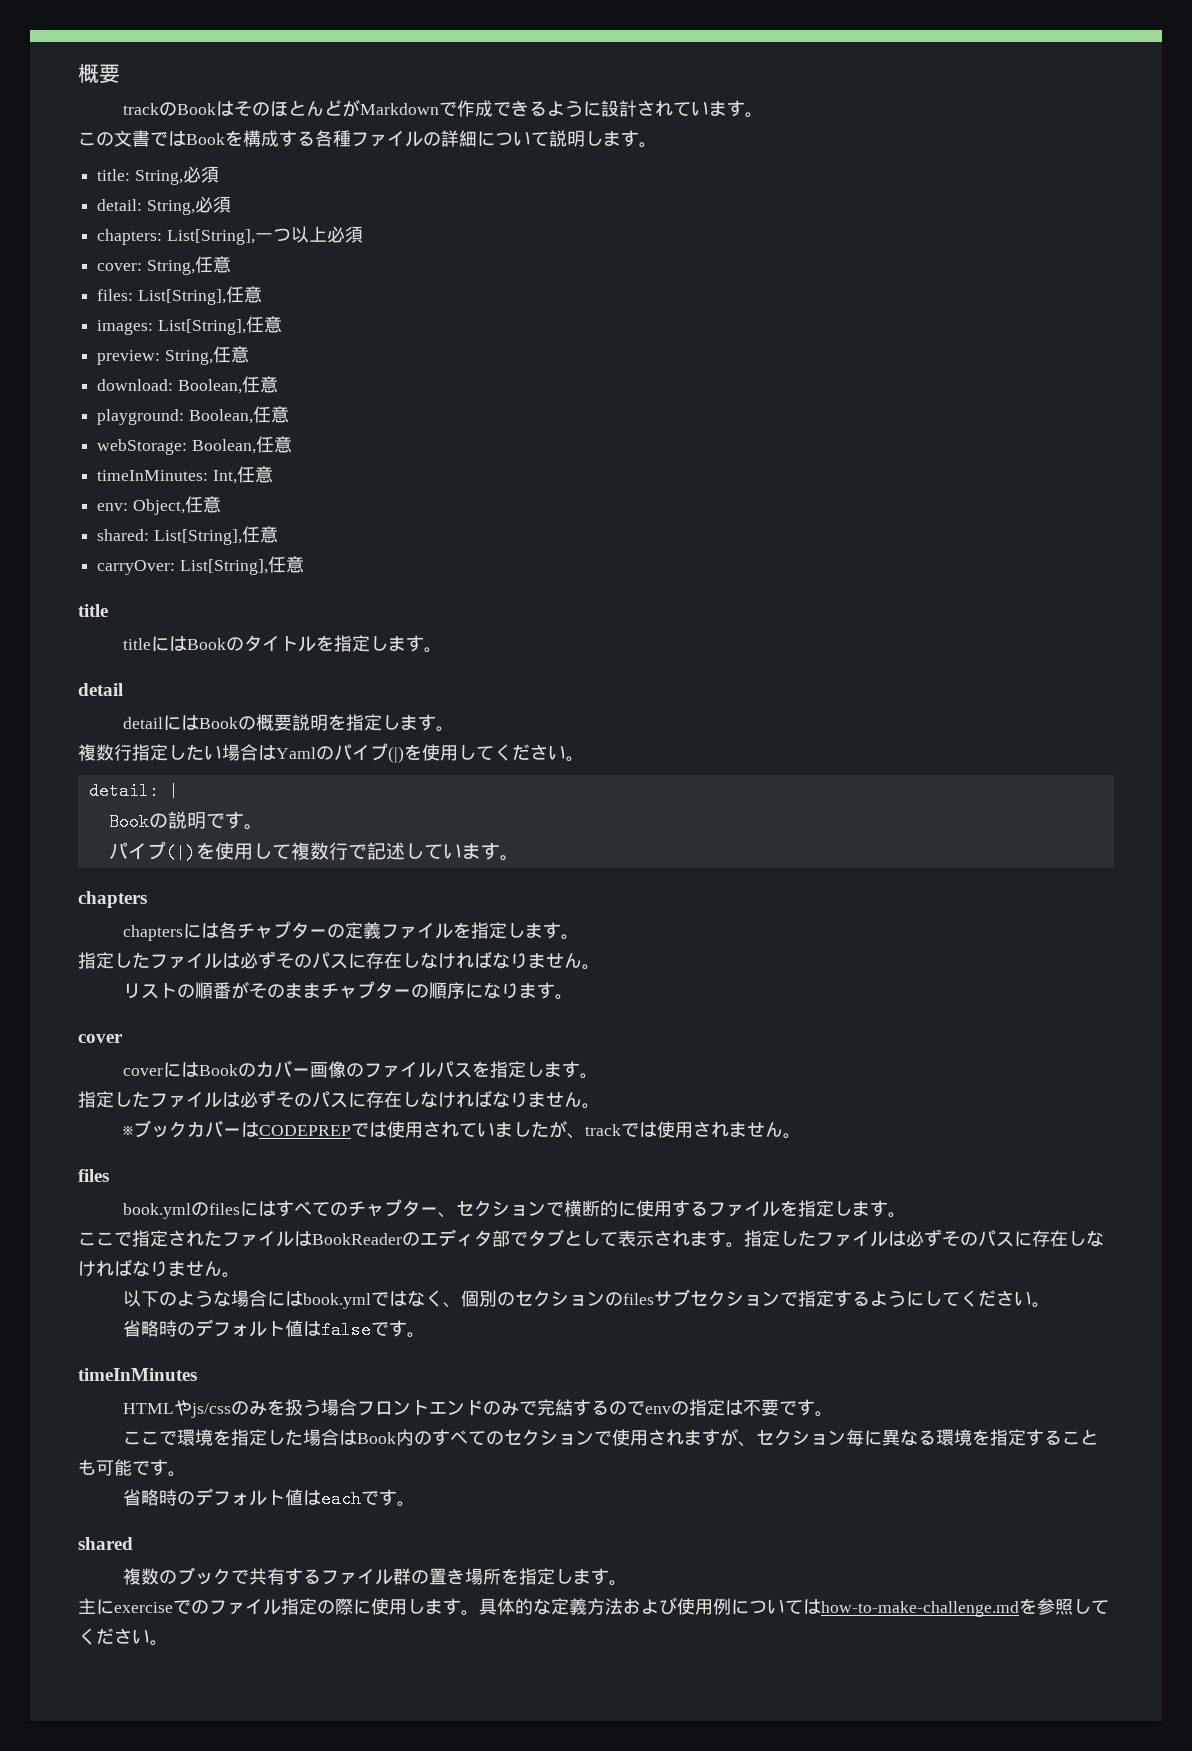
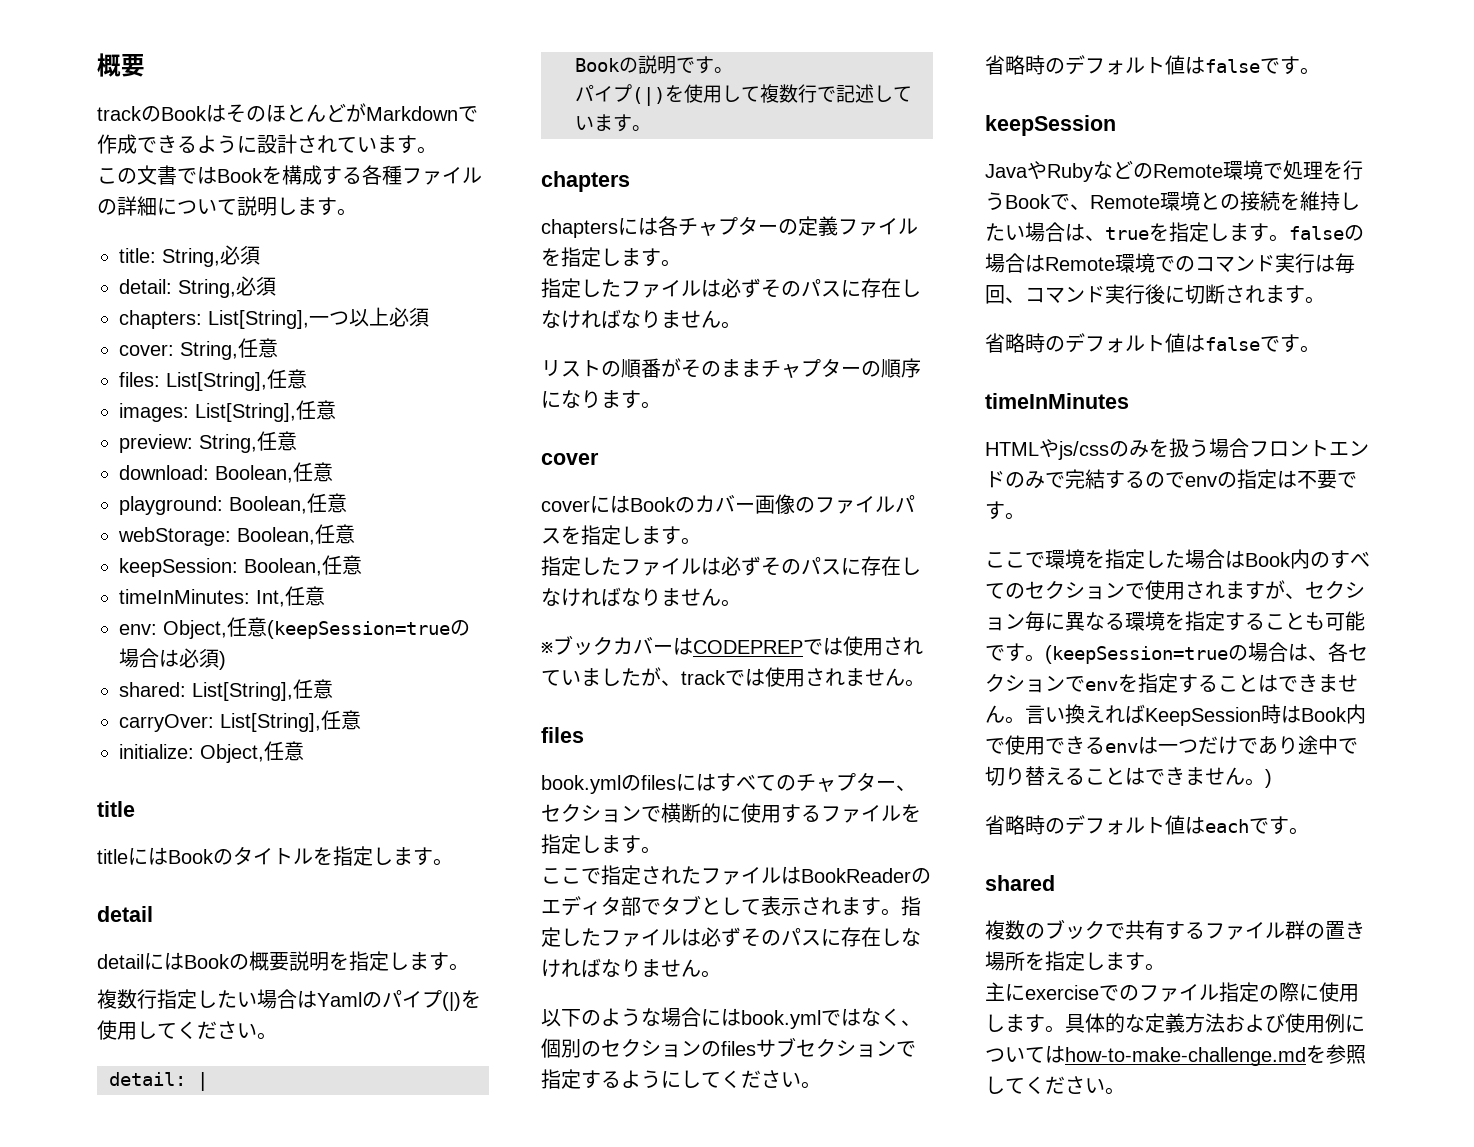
+ keepSession: Boolean,任意
- env: Object,任意
+ env: Object,任意(keepSession=trueの場合は必須)
+ initialize: Object,任意
+ keepSession
+ JavaやRubyなどのRemote環境で処理を行うBookで、Remote環境との接続を維持したい場合は、trueを指定します。falseの場合はRemote環境でのコマンド実行は毎回、コマンド実行後に切断されます。
+ 省略時のデフォルト値はfalseです。
+ (keepSession=trueの場合は、各セクションでenvを指定することはできません。言い換えればKeepSession時はBook内で使用できるenvは一つだけであり途中で切り替えることはできません。)

